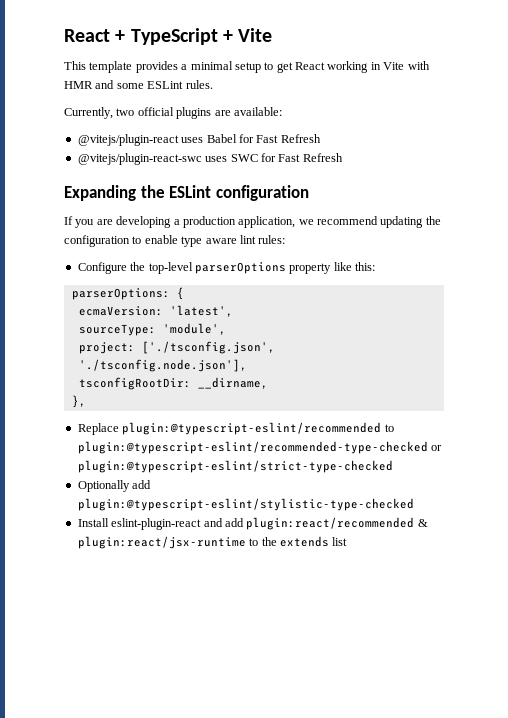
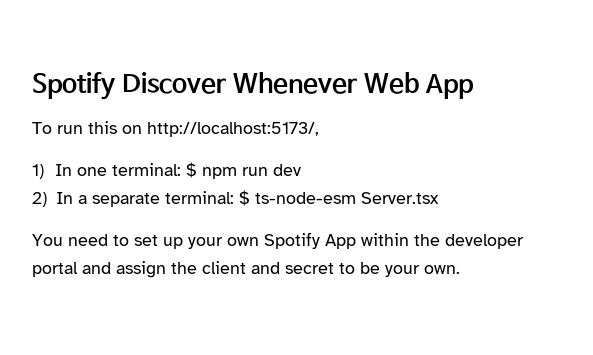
- React + TypeScript + Vite
- This template provides a minimal setup to get React working in Vite with HMR and some ESLint rules.
- Currently, two official plugins are available:
- @vitejs/plugin-react uses Babel for Fast Refresh
- @vitejs/plugin-react-swc uses SWC for Fast Refresh
- Expanding the ESLint configuration
- If you are developing a production application, we recommend updating the configuration to enable type aware lint rules:
- Configure the top-level parserOptions property like this:
- parserOptions: {
- ecmaVersion: 'latest',
- sourceType: 'module',
- project: ['./tsconfig.json', './tsconfig.node.json'],
- tsconfigRootDir: __dirname,
- },
- Replace plugin:@typescript-eslint/recommended to plugin:@typescript-eslint/recommended-type-checked or plugin:@typescript-eslint/strict-type-checked
- Optionally add plugin:@typescript-eslint/stylistic-type-checked
- Install eslint-plugin-react and add plugin:react/recommended & plugin:react/jsx-runtime to the extends list
+ Spotify Discover Whenever Web App
+ To run this on http://localhost:5173/,
+ 1) In one terminal: $ npm run dev
+ 2) In a separate terminal: $ ts-node-esm Server.tsx
+ You need to set up your own Spotify App within the developer portal and assign the client and secret to be your own.

